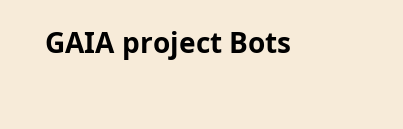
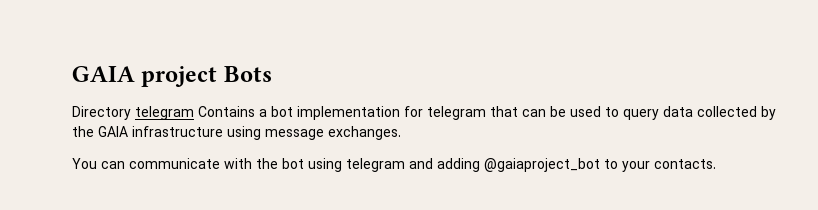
+ Directory telegram Contains a bot implementation for telegram that can be used to query data collected by the GAIA infrastructure using message exchanges.
+ You can communicate with the bot using telegram and adding @gaiaproject_bot to your contacts.

